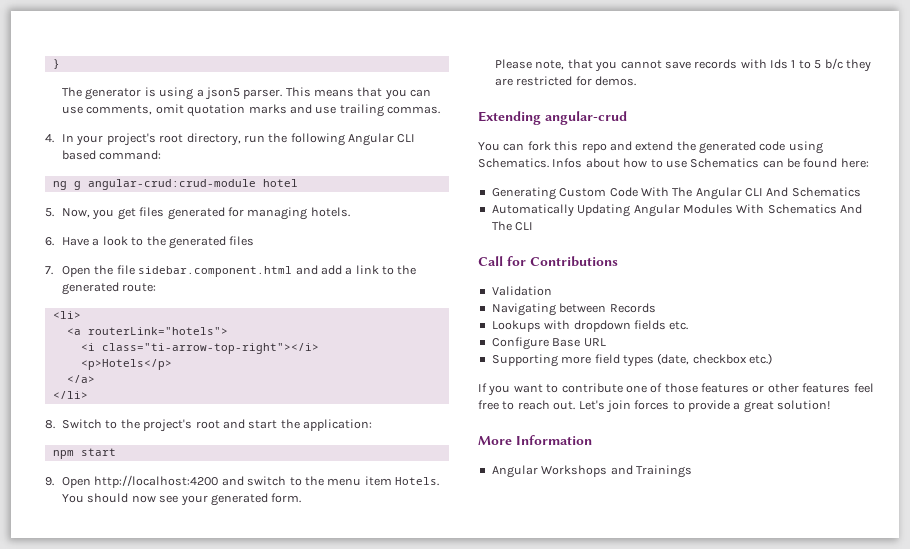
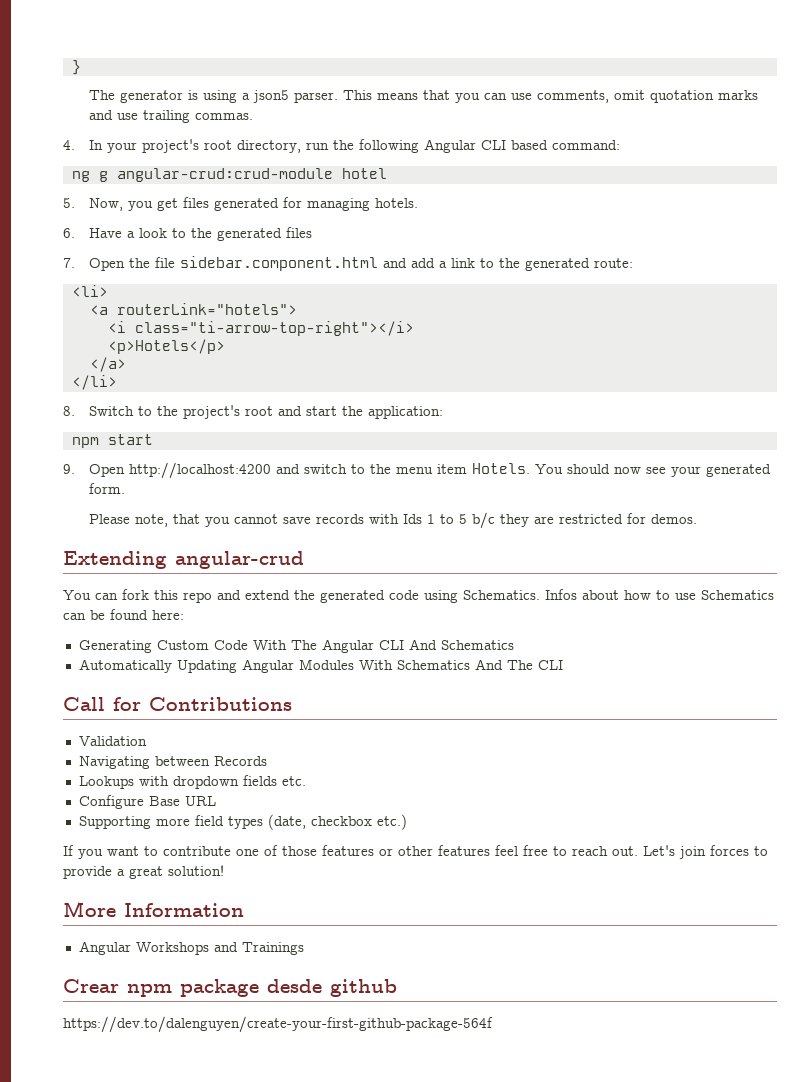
+ Crear npm package desde github
+ https://dev.to/dalenguyen/create-your-first-github-package-564f

